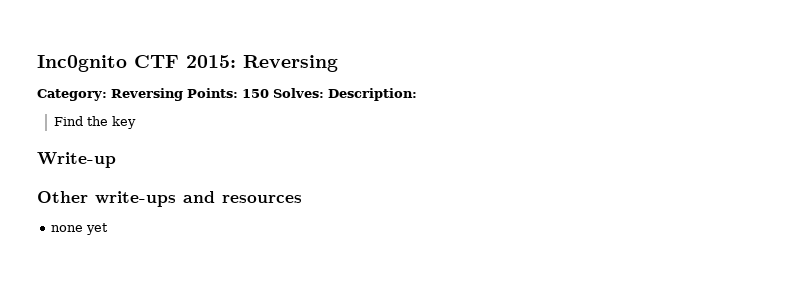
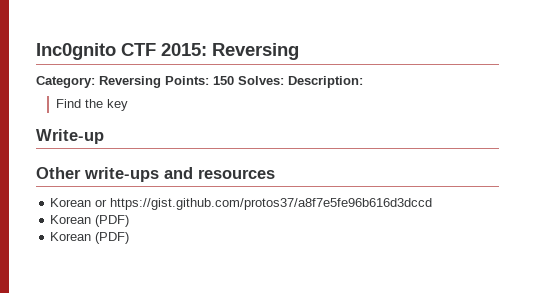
- none yet
+ Korean or https://gist.github.com/protos37/a8f7e5fe96b616d3dccd
+ Korean (PDF)
+ Korean (PDF)

